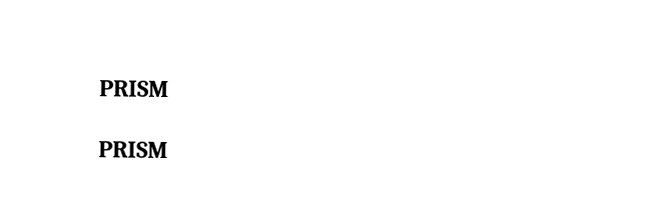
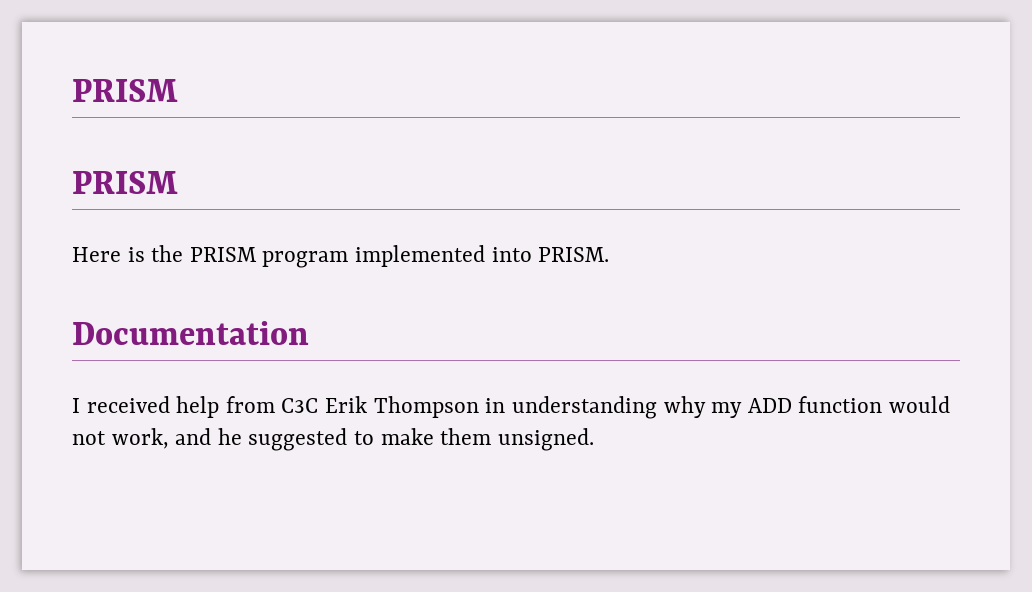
+ Here is the PRISM program implemented into PRISM.
+ Documentation
+ I received help from C3C Erik Thompson in understanding why my ADD function would not work, and he suggested to make them unsigned.

